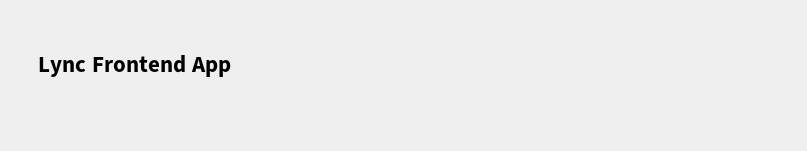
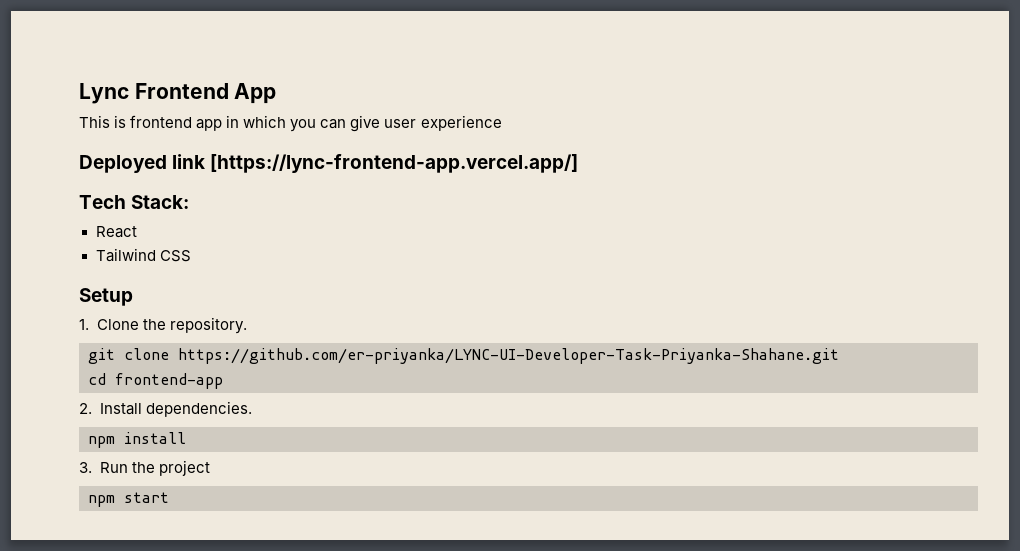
+ This is frontend app in which you can give user experience
+ Deployed link [https://lync-frontend-app.vercel.app/]
+ Tech Stack:
+ React
+ Tailwind CSS
+ Setup
+ 1. Clone the repository.
+ git clone https://github.com/er-priyanka/LYNC-UI-Developer-Task-Priyanka-Shahane.git
+ cd frontend-app
+ 2. Install dependencies.
+ npm install
+ 3. Run the project
+ npm start

